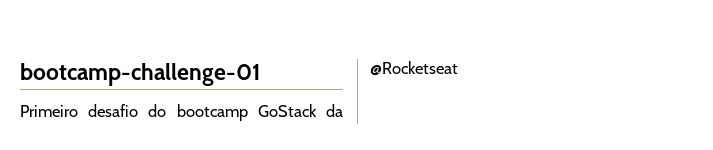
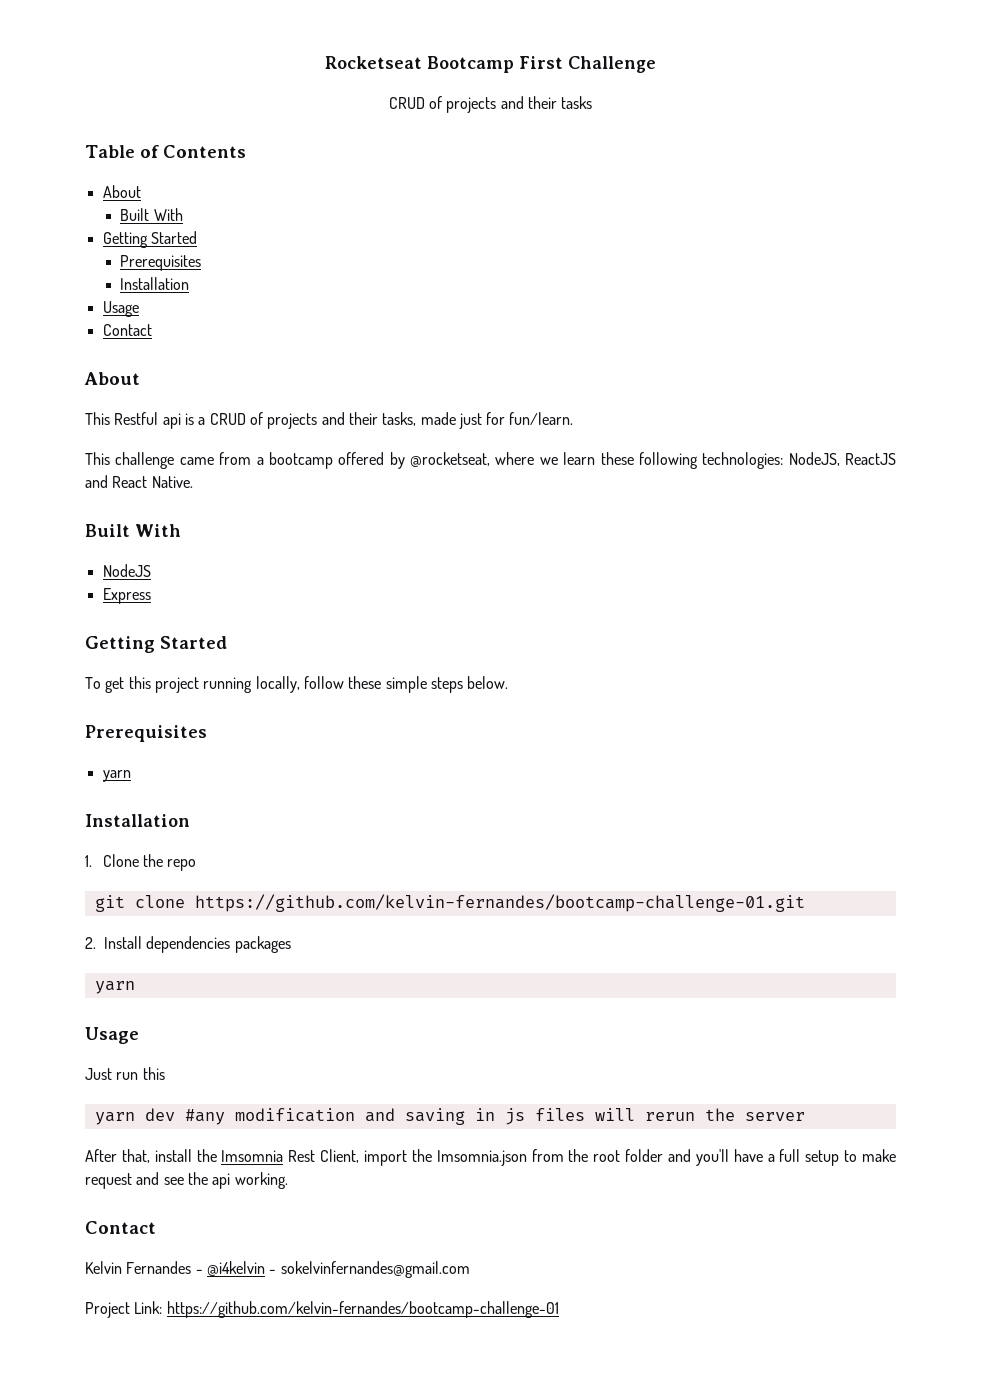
- bootcamp-challenge-01
- Primeiro desafio do bootcamp GoStack da @Rocketseat
+ Rocketseat Bootcamp First Challenge
+ CRUD of projects and their tasks
+ Table of Contents
+ About
+ Built With
+ Getting Started
+ Prerequisites
+ Installation
+ Usage
+ Contact
+ About
+ This Restful api is a CRUD of projects and their tasks, made just for fun/learn.
+ This challenge came from a bootcamp offered by @rocketseat, where we learn these following technologies: NodeJS, ReactJS and React Native.
+ Built With
+ NodeJS
+ Express
+ Getting Started
+ To get this project running locally, follow these simple steps below.
+ Prerequisites
+ yarn
+ Installation
+ 1. Clone the repo
+ git clone https://github.com/kelvin-fernandes/bootcamp-challenge-01.git
+ 2. Install dependencies packages
+ yarn
+ Usage
+ Just run this
+ yarn dev #any modification and saving in js files will rerun the server
+ After that, install the Imsomnia Rest Client, import the Imsomnia.json from the root folder and you'll have a full setup to make request and see the api working.
+ Contact
+ Kelvin Fernandes - @i4kelvin - sokelvinfernandes@gmail.com
+ Project Link: https://github.com/kelvin-fernandes/bootcamp-challenge-01

